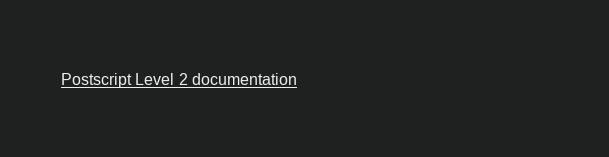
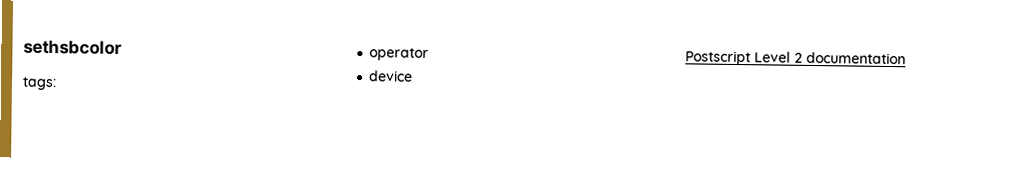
+ sethsbcolor
+ tags:
+ operator
+ device

